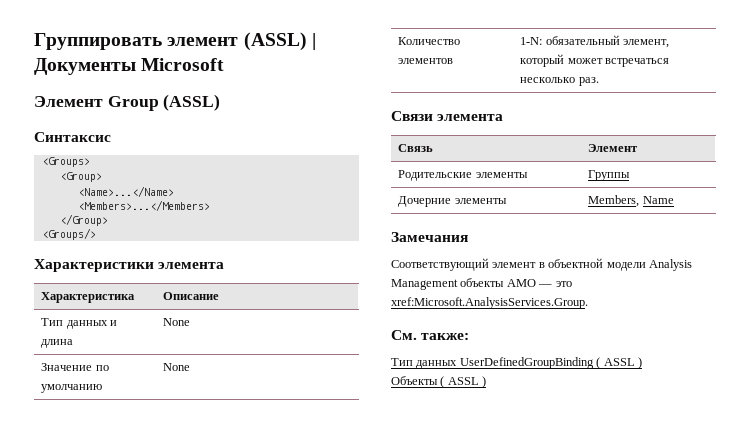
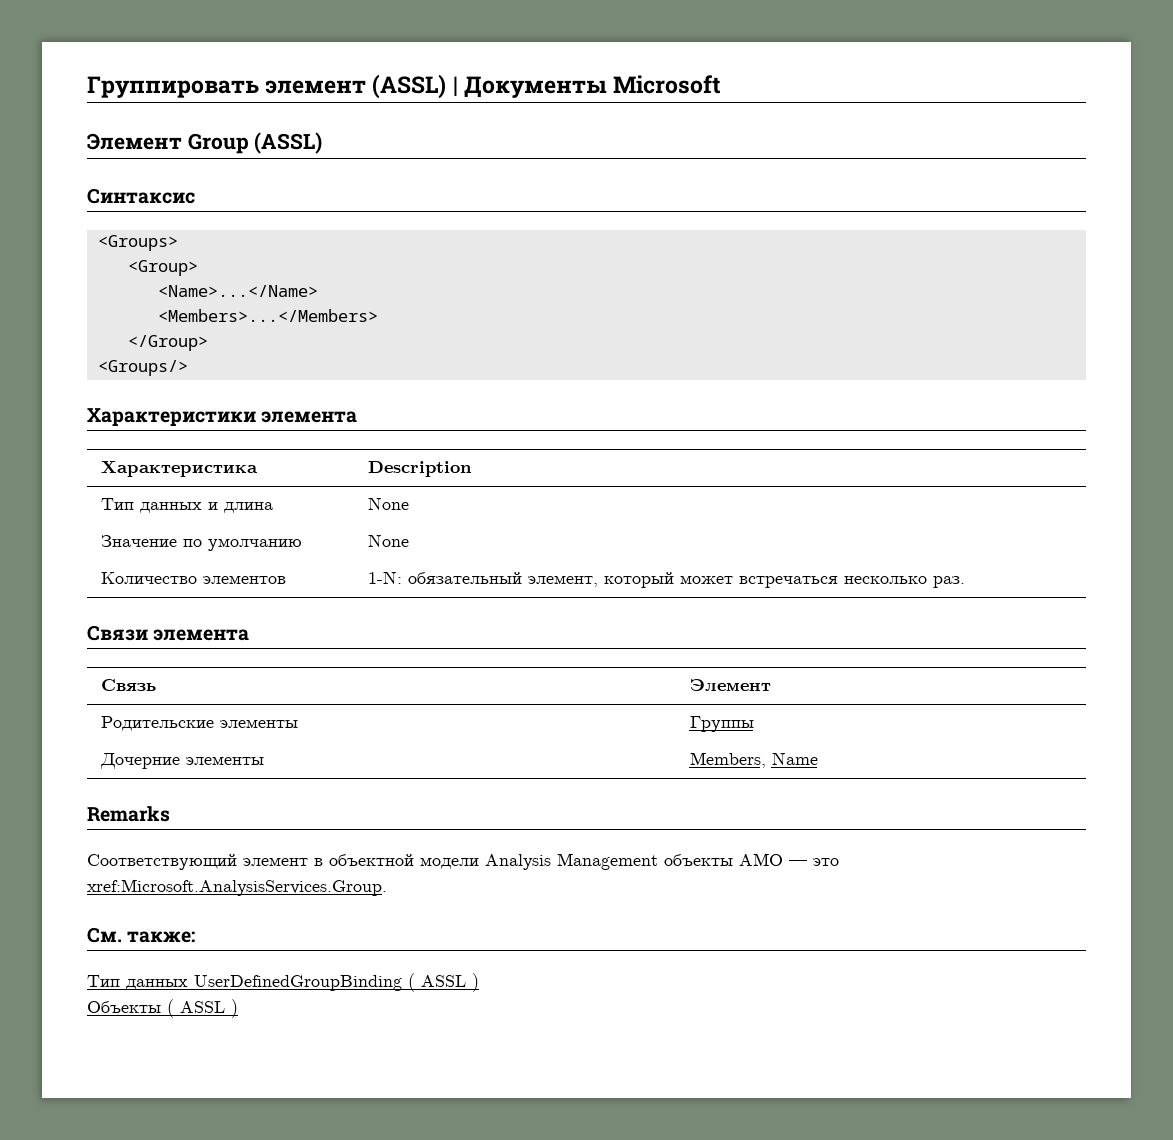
- Характеристика | Описание
+ Характеристика | Description
- Замечания
+ Remarks

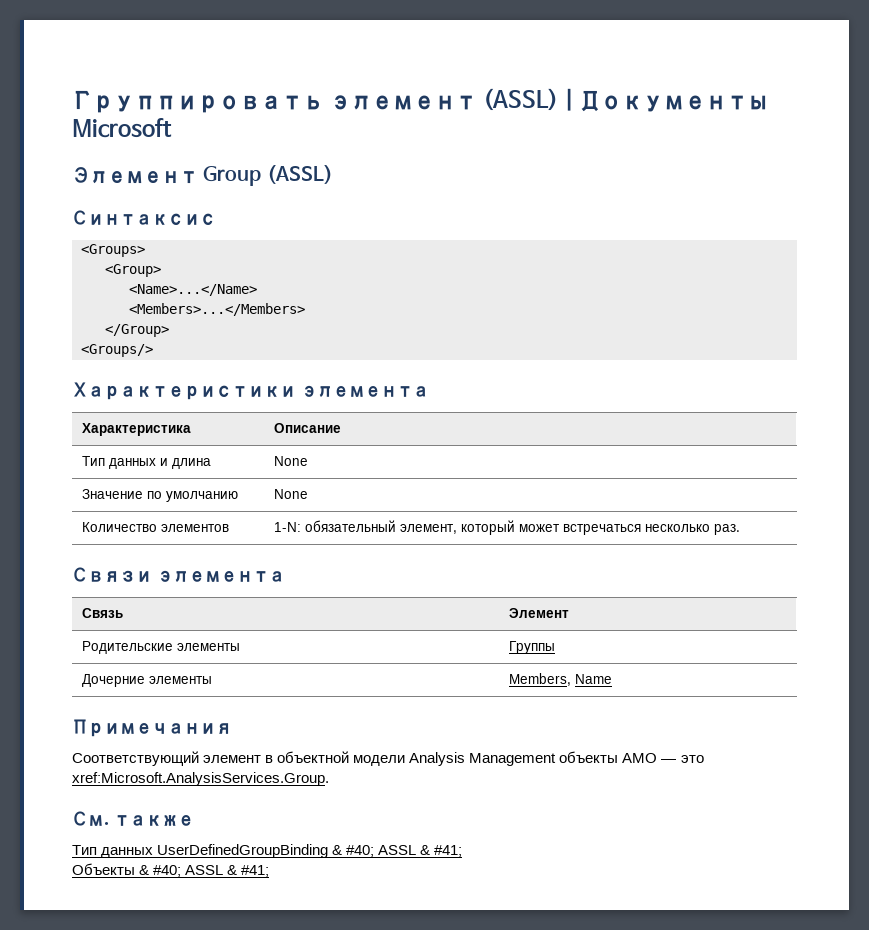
- Характеристика | Description
+ Характеристика | Описание
- Remarks
+ Примечания
- См. также:
+ См. также
- Тип данных UserDefinedGroupBinding ( ASSL )
- Объекты ( ASSL )
+ Тип данных UserDefinedGroupBinding & #40; ASSL & #41;
+ Объекты & #40; ASSL & #41;

